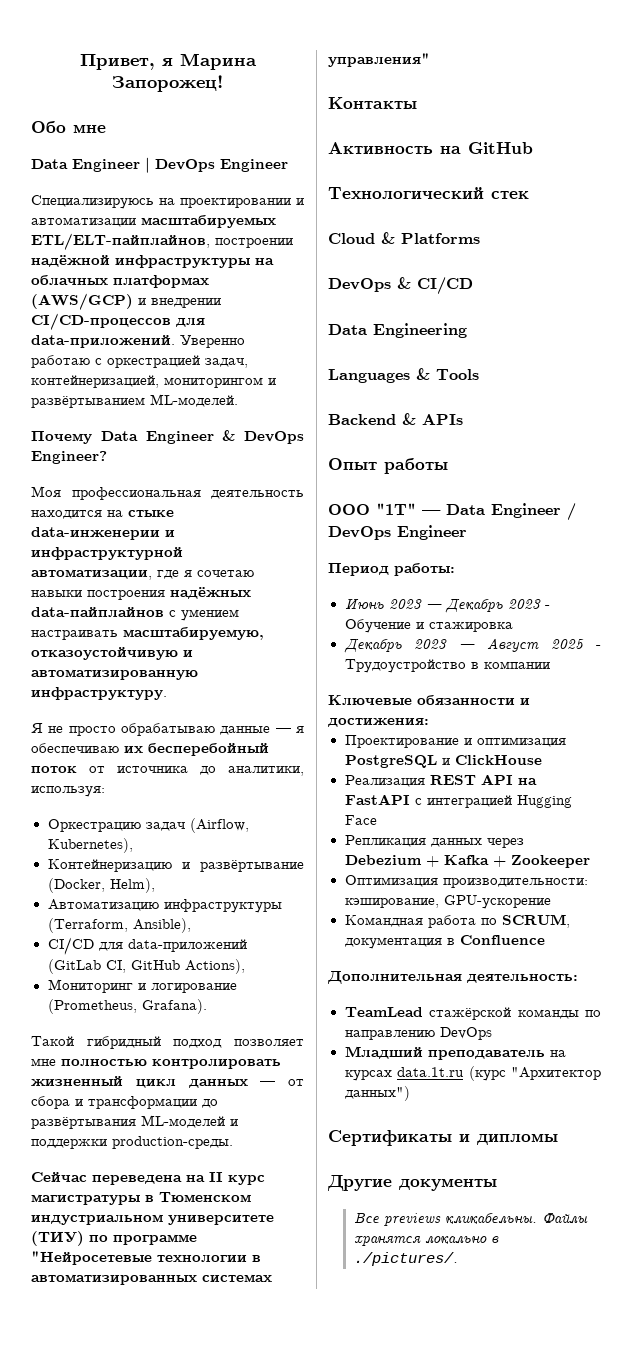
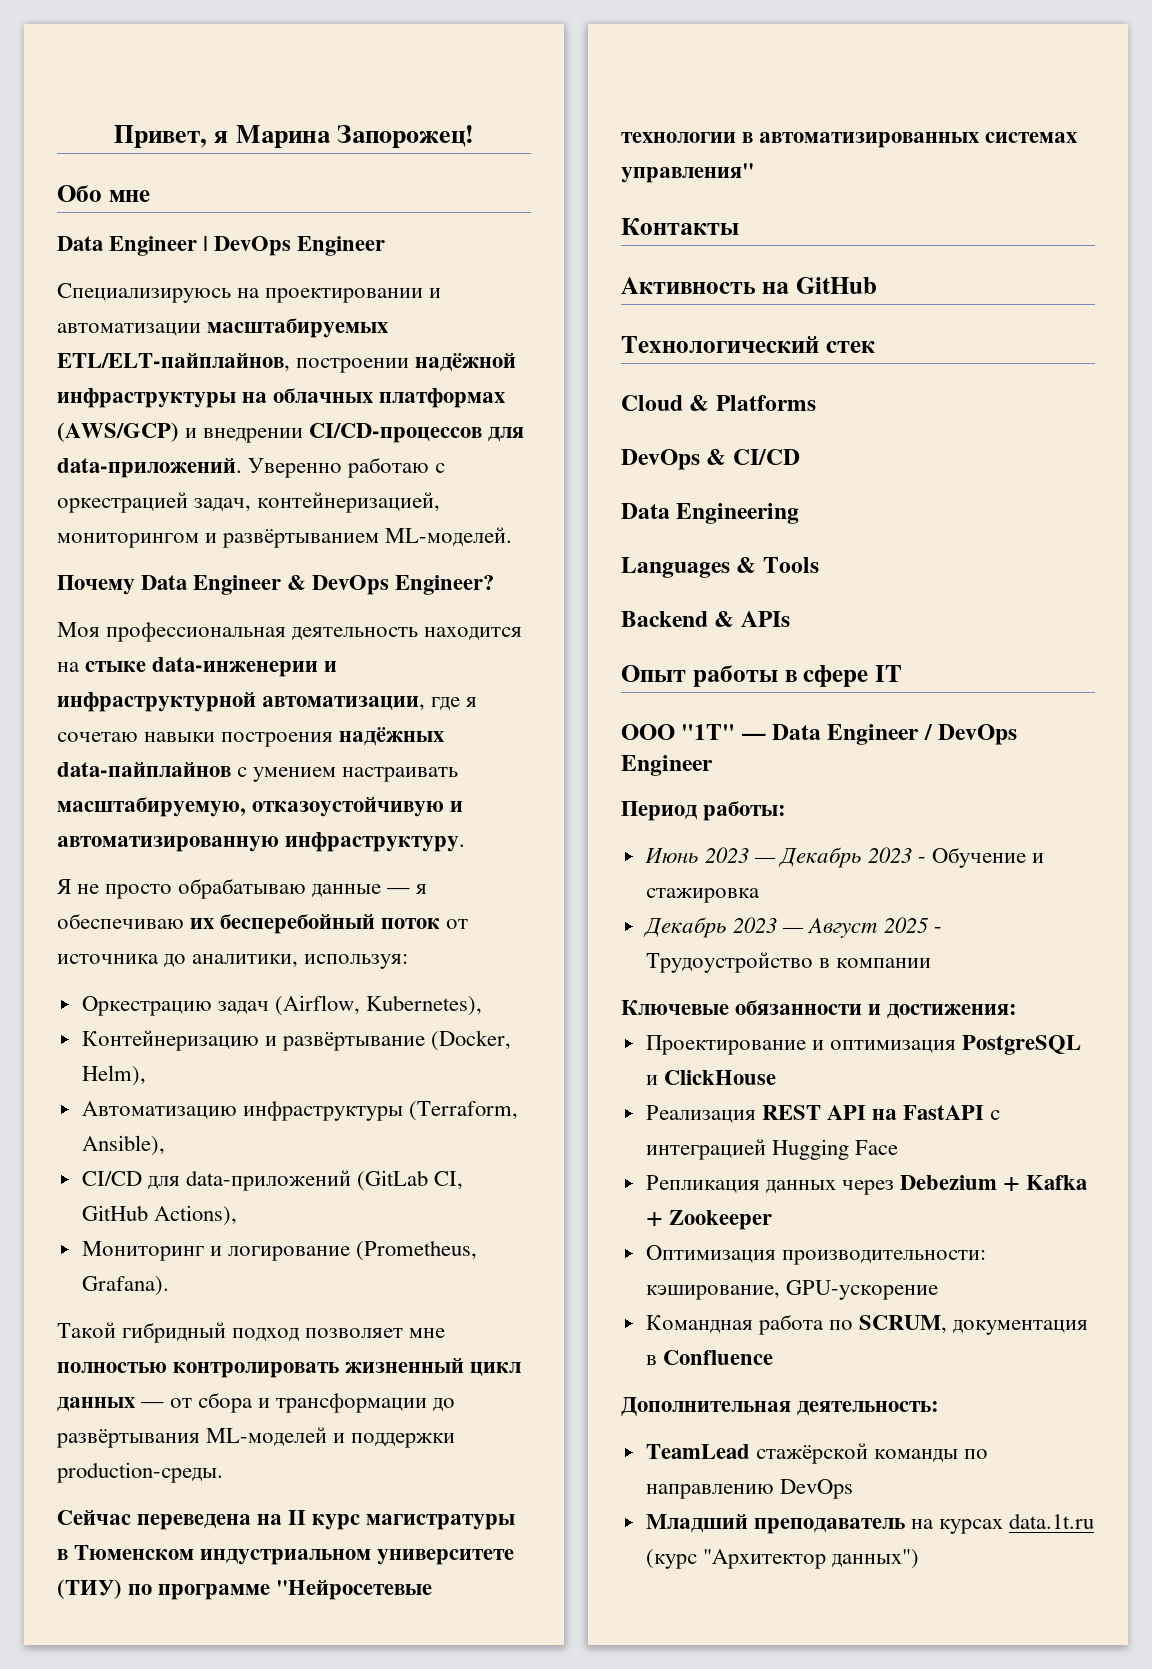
- Опыт работы
+ Опыт работы в сфере IT
- Сертификаты и дипломы
- Другие документы
- Все previews кликабельны. Файлы хранятся локально в ./pictures/.

